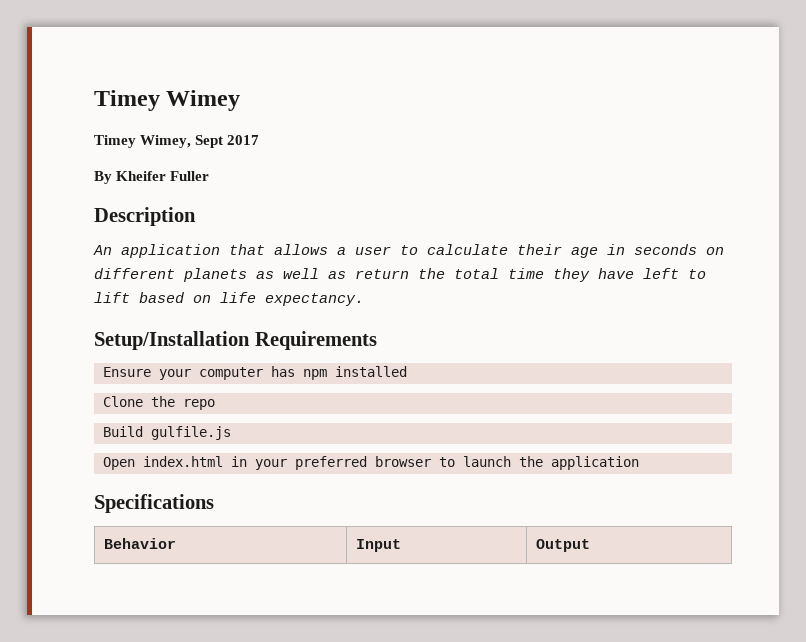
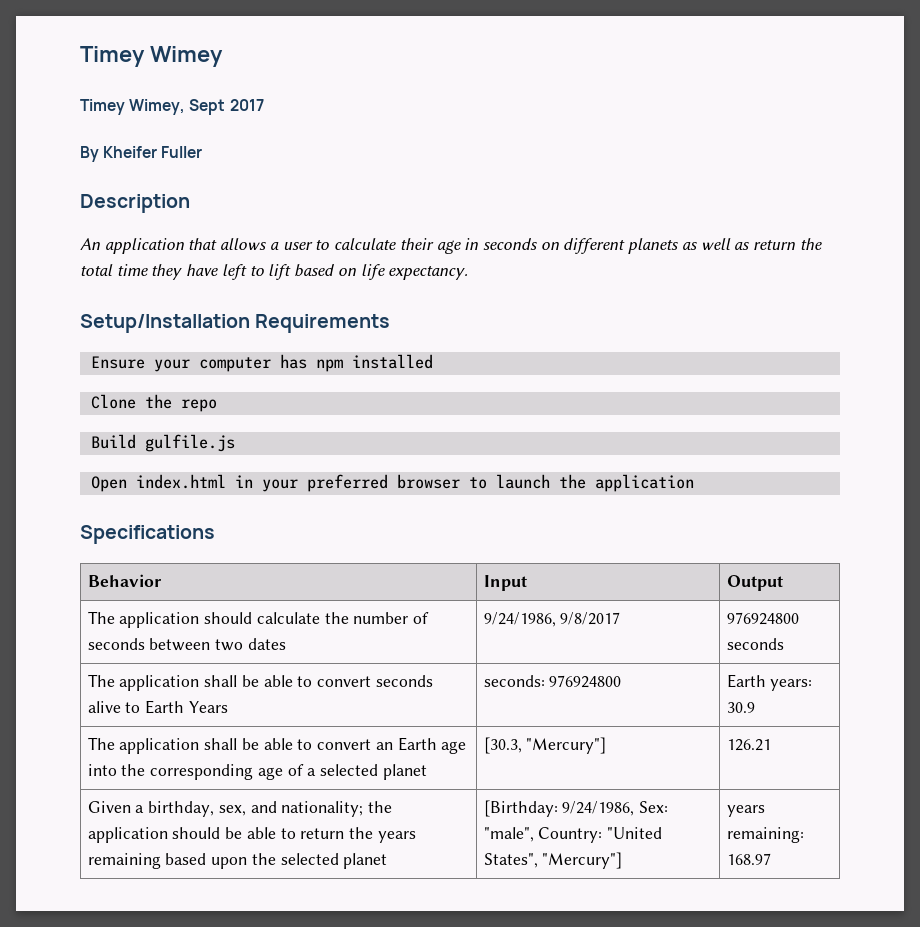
+ The application should calculate the number of seconds between two dates | 9/24/1986, 9/8/2017 | 976924800 seconds
+ The application shall be able to convert seconds alive to Earth Years | seconds: 976924800 | Earth years: 30.9
+ The application shall be able to convert an Earth age into the corresponding age of a selected planet | [30.3, "Mercury"] | 126.21
+ Given a birthday, sex, and nationality; the application should be able to return the years remaining based upon the selected planet | [Birthday: 9/24/1986, Sex: "male", Country: "United States", "Mercury"] | years remaining: 168.97

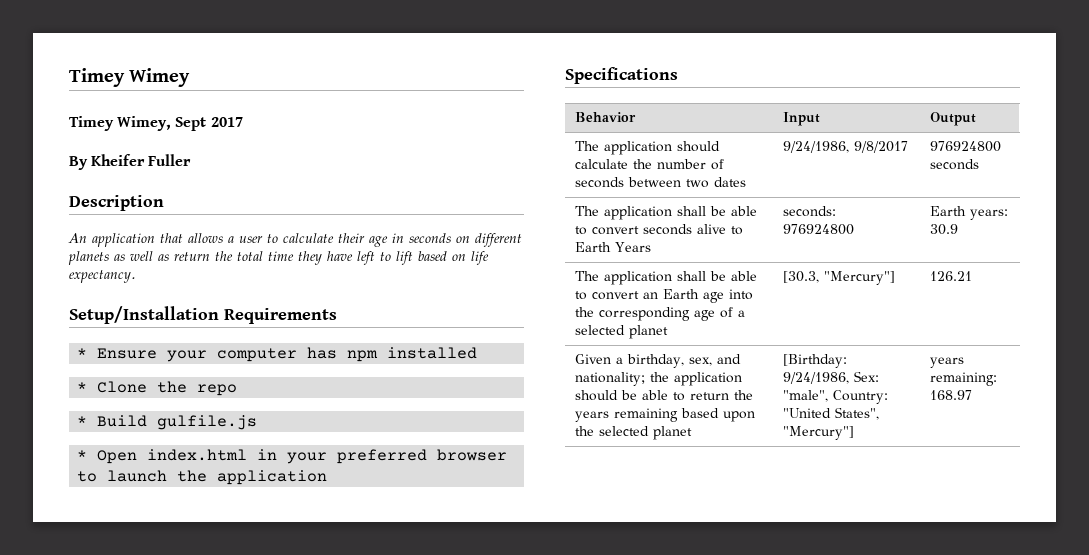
- Ensure your computer has npm installed
+ * Ensure your computer has npm installed
- Clone the repo
+ * Clone the repo
- Build gulfile.js
+ * Build gulfile.js
- Open index.html in your preferred browser to launch the application
+ * Open index.html in your preferred browser to launch the application

